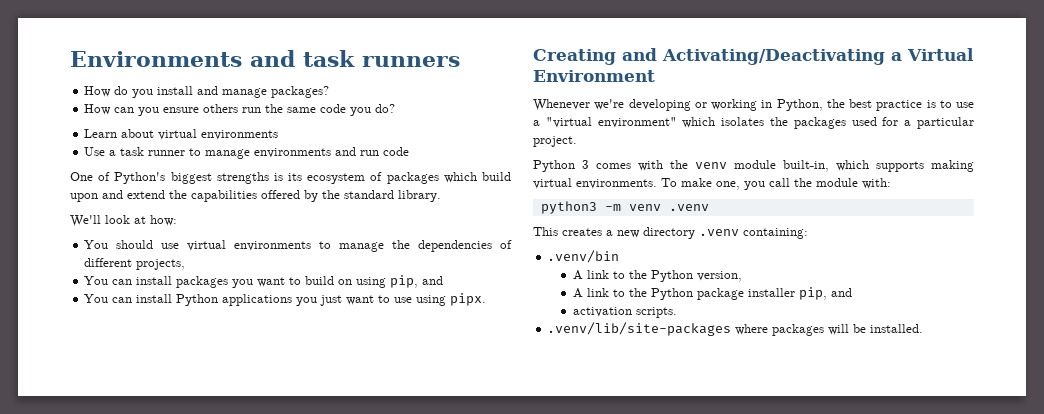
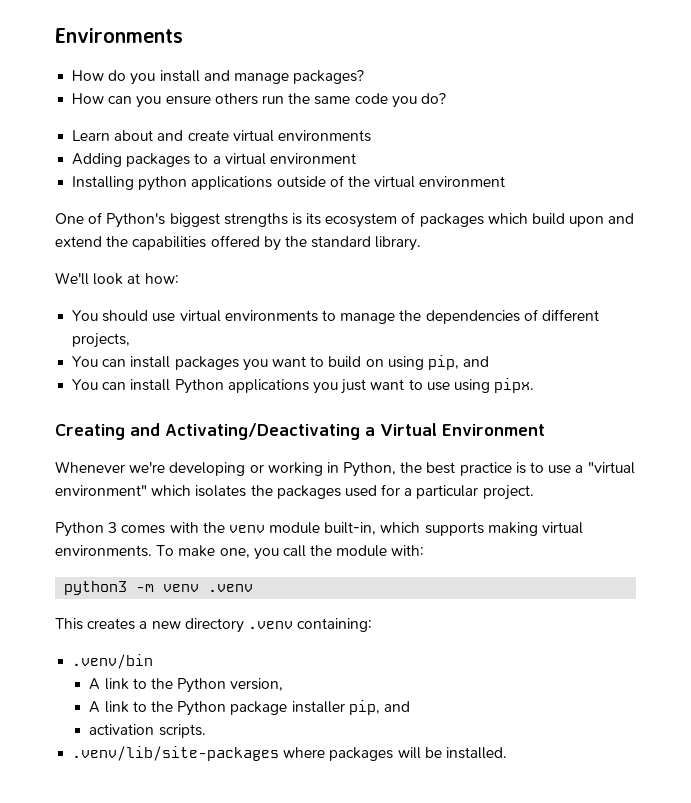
- Environments and task runners
+ Environments
- Learn about virtual environments
+ Learn about and create virtual environments
- Use a task runner to manage environments and run code
+ Adding packages to a virtual environment
+ Installing python applications outside of the virtual environment

